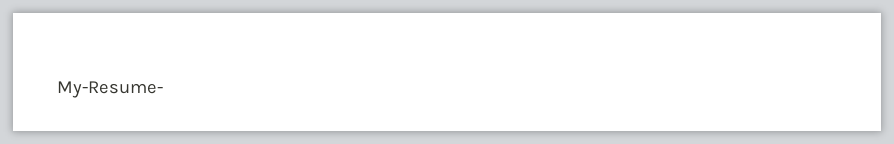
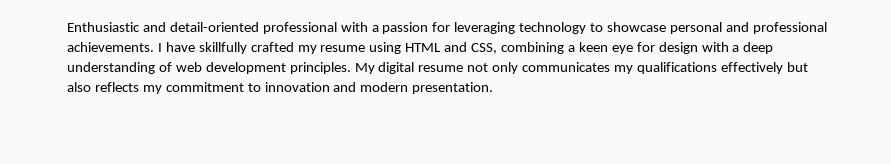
- My-Resume-
+ Enthusiastic and detail-oriented professional with a passion for leveraging technology to showcase personal and professional achievements. I have skillfully crafted my resume using HTML and CSS, combining a keen eye for design with a deep understanding of web development principles. My digital resume not only communicates my qualifications effectively but also reflects my commitment to innovation and modern presentation.

